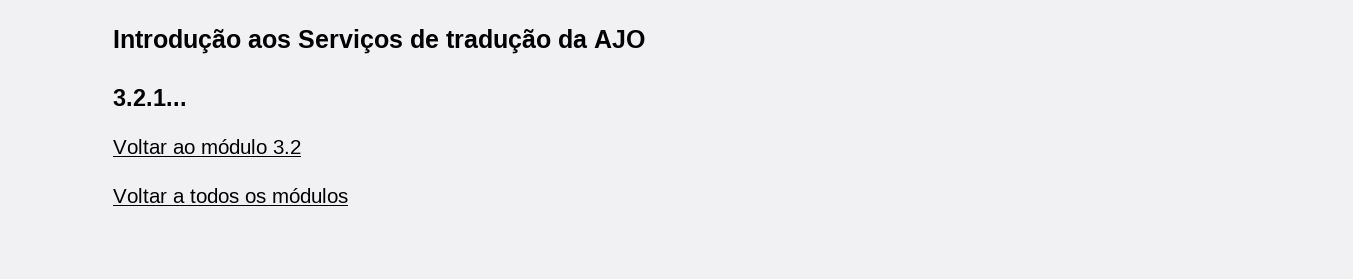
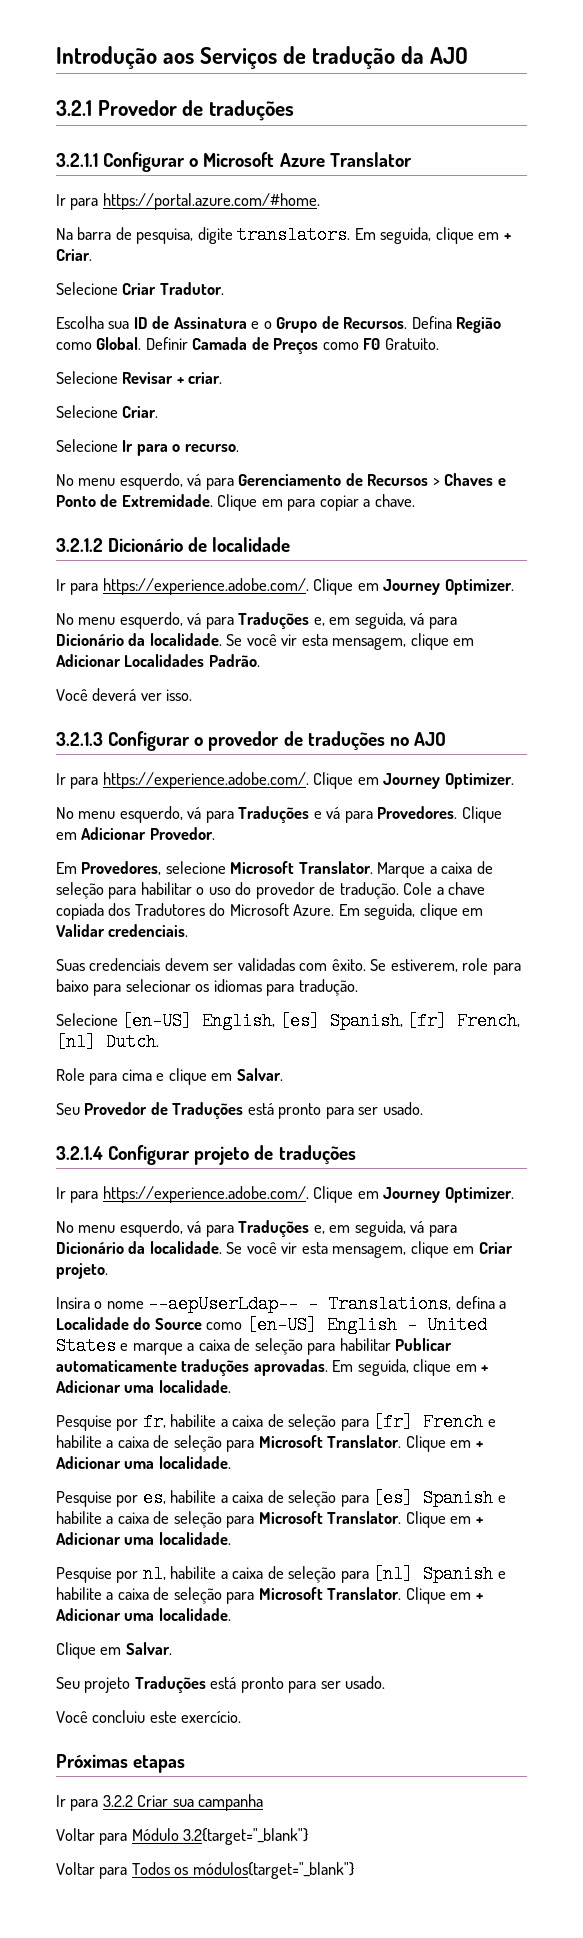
- 3.2.1...
- Voltar ao módulo 3.2
- Voltar a todos os módulos
+ 3.2.1 Provedor de traduções
+ 3.2.1.1 Configurar o Microsoft Azure Translator
+ Ir para https://portal.azure.com/#home.
+ Na barra de pesquisa, digite translators. Em seguida, clique em + Criar.
+ Selecione Criar Tradutor.
+ Escolha sua ID de Assinatura e o Grupo de Recursos. Defina Região como Global. Definir Camada de Preços como F0 Gratuito.
+ Selecione Revisar + criar.
+ Selecione Criar.
+ Selecione Ir para o recurso.
+ No menu esquerdo, vá para Gerenciamento de Recursos > Chaves e Ponto de Extremidade. Clique em para copiar a chave.
+ 3.2.1.2 Dicionário de localidade
+ Ir para https://experience.adobe.com/. Clique em Journey Optimizer.
+ No menu esquerdo, vá para Traduções e, em seguida, vá para Dicionário da localidade. Se você vir esta mensagem, clique em Adicionar Localidades Padrão.
+ Você deverá ver isso.
+ 3.2.1.3 Configurar o provedor de traduções no AJO
+ Ir para https://experience.adobe.com/. Clique em Journey Optimizer.
+ No menu esquerdo, vá para Traduções e vá para Provedores. Clique em Adicionar Provedor.
+ Em Provedores, selecione Microsoft Translator. Marque a caixa de seleção para habilitar o uso do provedor de tradução. Cole a chave copiada dos Tradutores do Microsoft Azure. Em seguida, clique em Validar credenciais.
+ Suas credenciais devem ser validadas com êxito. Se estiverem, role para baixo para selecionar os idiomas para tradução.
+ Selecione [en-US] English, [es] Spanish, [fr] French, [nl] Dutch.
+ Role para cima e clique em Salvar.
+ Seu Provedor de Traduções está pronto para ser usado.
+ 3.2.1.4 Configurar projeto de traduções
+ Ir para https://experience.adobe.com/. Clique em Journey Optimizer.
+ No menu esquerdo, vá para Traduções e, em seguida, vá para Dicionário da localidade. Se você vir esta mensagem, clique em Criar projeto.
+ Insira o nome --aepUserLdap-- - Translations, defina a Localidade do Source como [en-US] English - United States e marque a caixa de seleção para habilitar Publicar automaticamente traduções aprovadas. Em seguida, clique em + Adicionar uma localidade.
+ Pesquise por fr, habilite a caixa de seleção para [fr] French e habilite a caixa de seleção para Microsoft Translator. Clique em + Adicionar uma localidade.
+ Pesquise por es, habilite a caixa de seleção para [es] Spanish e habilite a caixa de seleção para Microsoft Translator. Clique em + Adicionar uma localidade.
+ Pesquise por nl, habilite a caixa de seleção para [nl] Spanish e habilite a caixa de seleção para Microsoft Translator. Clique em + Adicionar uma localidade.
+ Clique em Salvar.
+ Seu projeto Traduções está pronto para ser usado.
+ Você concluiu este exercício.
+ Próximas etapas
+ Ir para 3.2.2 Criar sua campanha
+ Voltar para Módulo 3.2{target="_blank"}
+ Voltar para Todos os módulos{target="_blank"}

